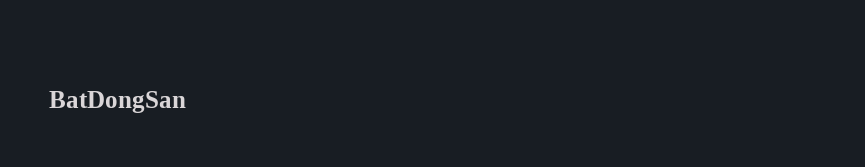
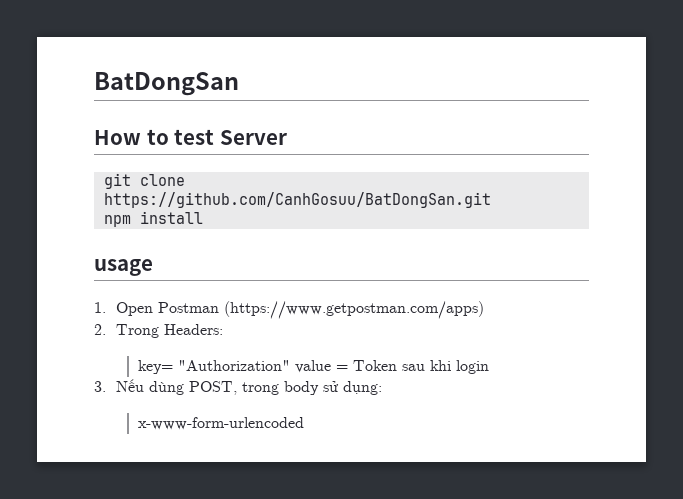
+ How to test Server
+ git clone https://github.com/CanhGosuu/BatDongSan.git
+ npm install
+ usage
+ 1. Open Postman (https://www.getpostman.com/apps)
+ 2. Trong Headers:
+ key= "Authorization" value = Token sau khi login
+ 3. Nếu dùng POST, trong body sử dụng:
+ x-www-form-urlencoded

